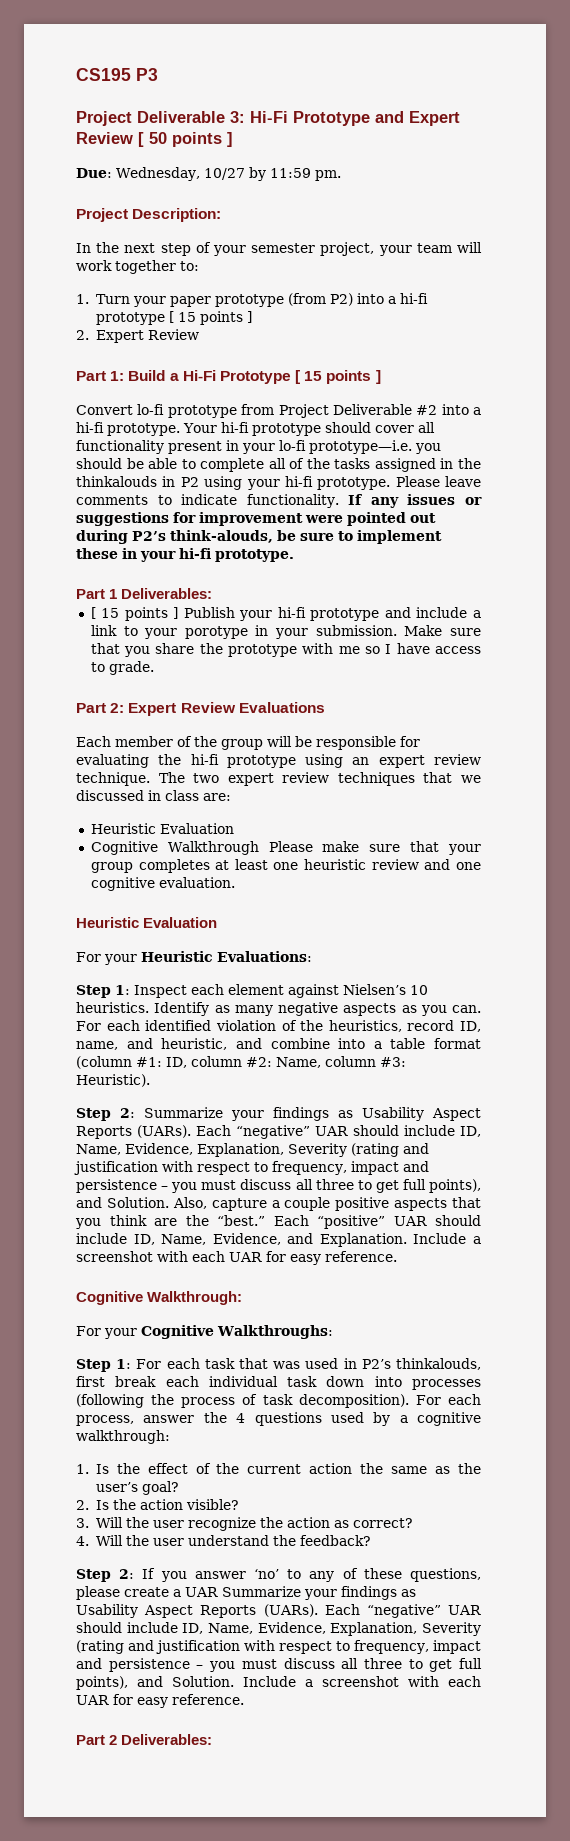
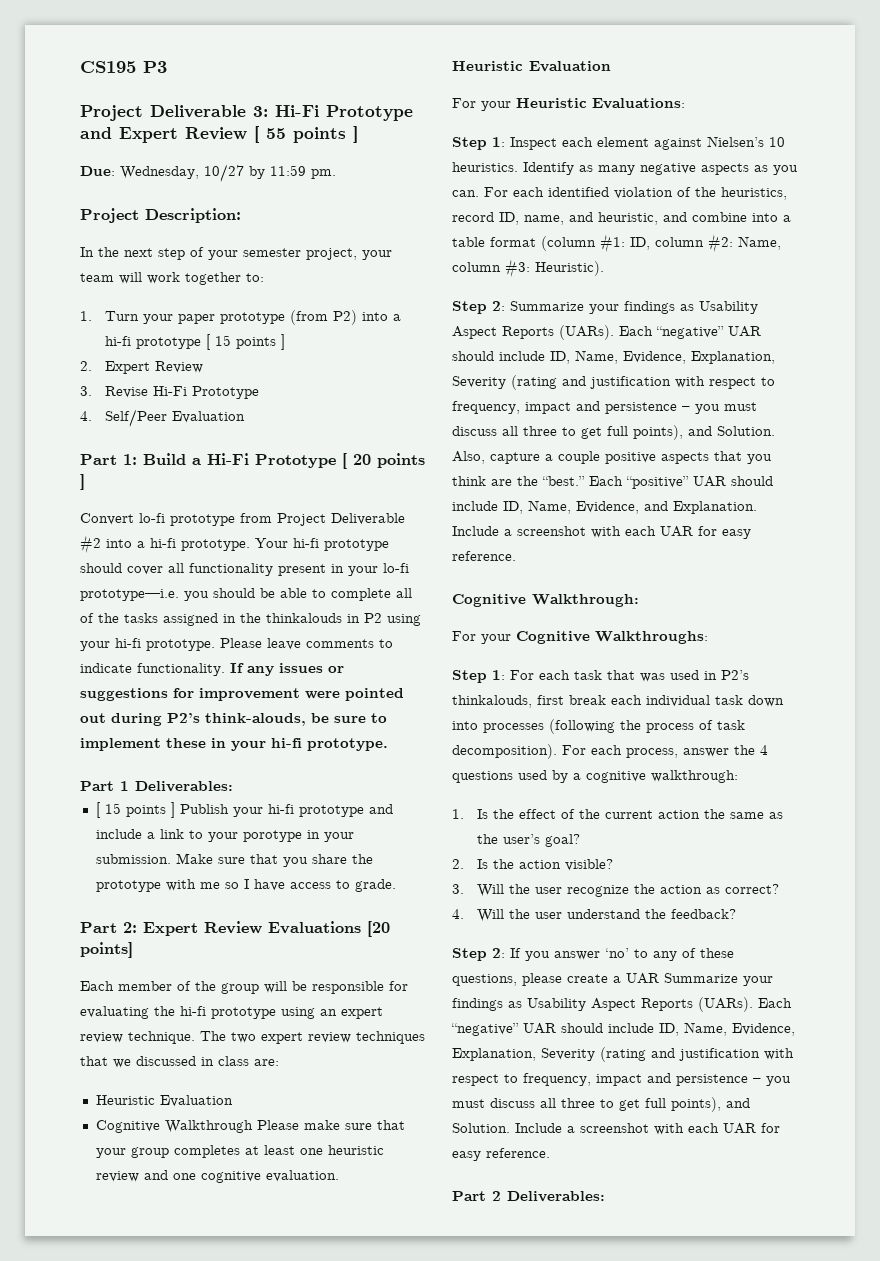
- Project Deliverable 3: Hi-Fi Prototype and Expert Review [ 50 points ]
+ Project Deliverable 3: Hi-Fi Prototype and Expert Review [ 55 points ]
+ 3. Revise Hi-Fi Prototype
+ 4. Self/Peer Evaluation
- Part 1: Build a Hi-Fi Prototype [ 15 points ]
+ Part 1: Build a Hi-Fi Prototype [ 20 points ]
- Part 2: Expert Review Evaluations
+ Part 2: Expert Review Evaluations [20 points]

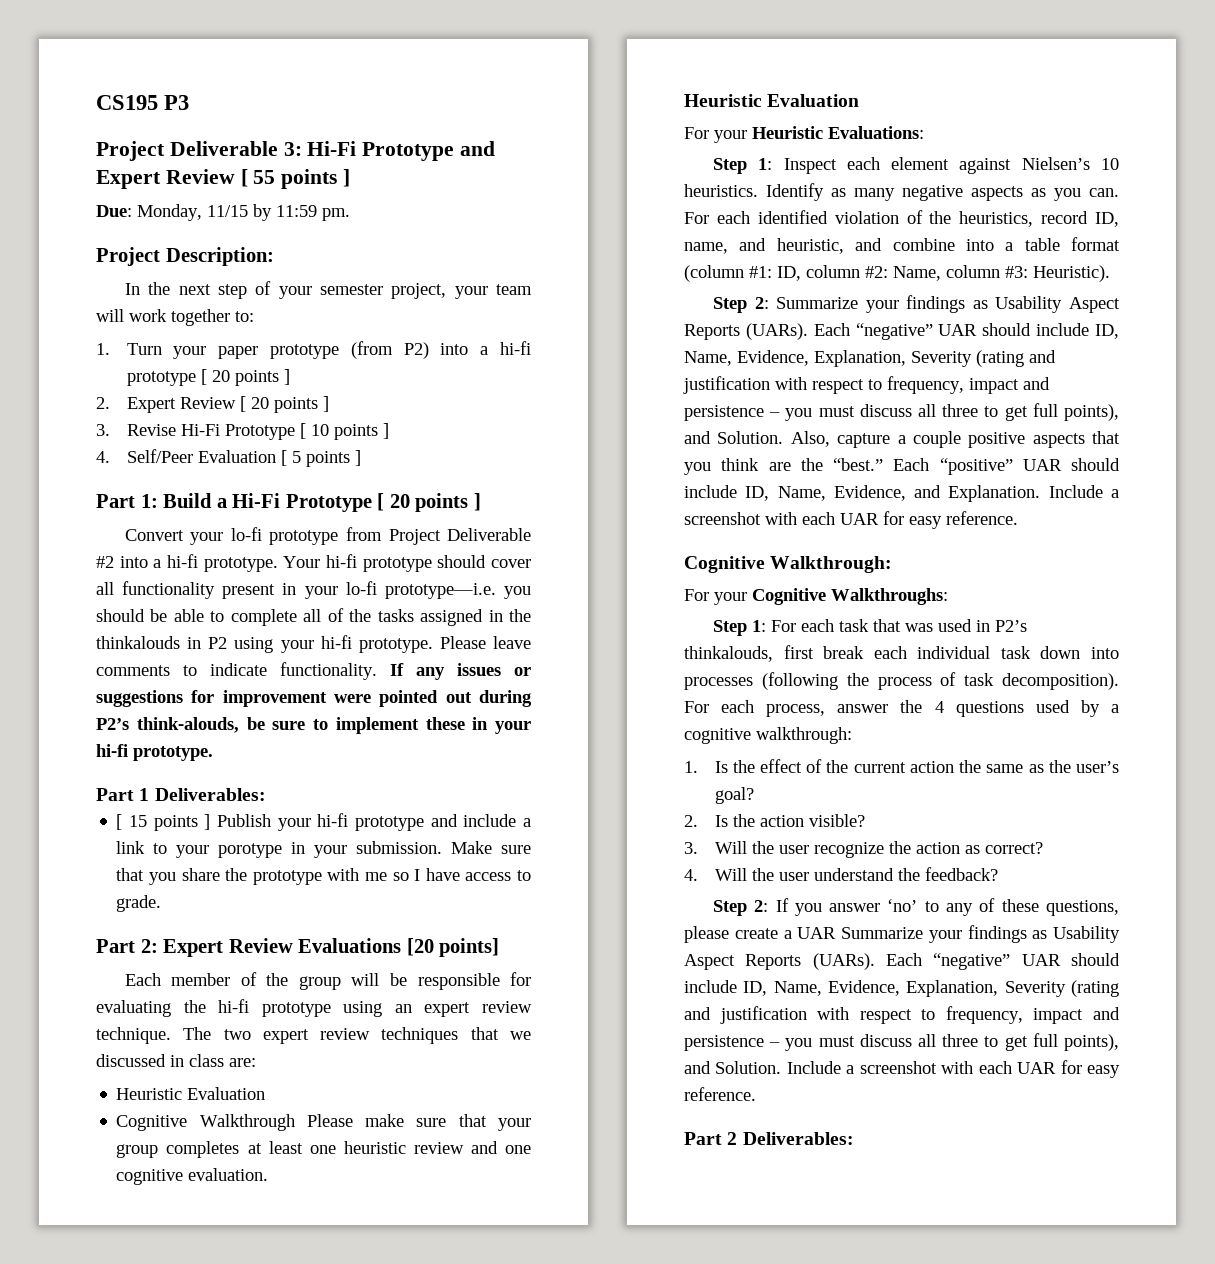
- Due: Wednesday, 10/27 by 11:59 pm.
+ Due: Monday, 11/15 by 11:59 pm.
- 1. Turn your paper prototype (from P2) into a hi-fi prototype [ 15 points ]
+ 1. Turn your paper prototype (from P2) into a hi-fi prototype [ 20 points ]
- 2. Expert Review
+ 2. Expert Review [ 20 points ]
- 3. Revise Hi-Fi Prototype
+ 3. Revise Hi-Fi Prototype [ 10 points ]
- 4. Self/Peer Evaluation
+ 4. Self/Peer Evaluation [ 5 points ]
- Convert lo-fi prototype from Project Deliverable #2 into a hi-fi prototype.
+ Convert your lo-fi prototype from Project Deliverable #2 into a hi-fi prototype.

